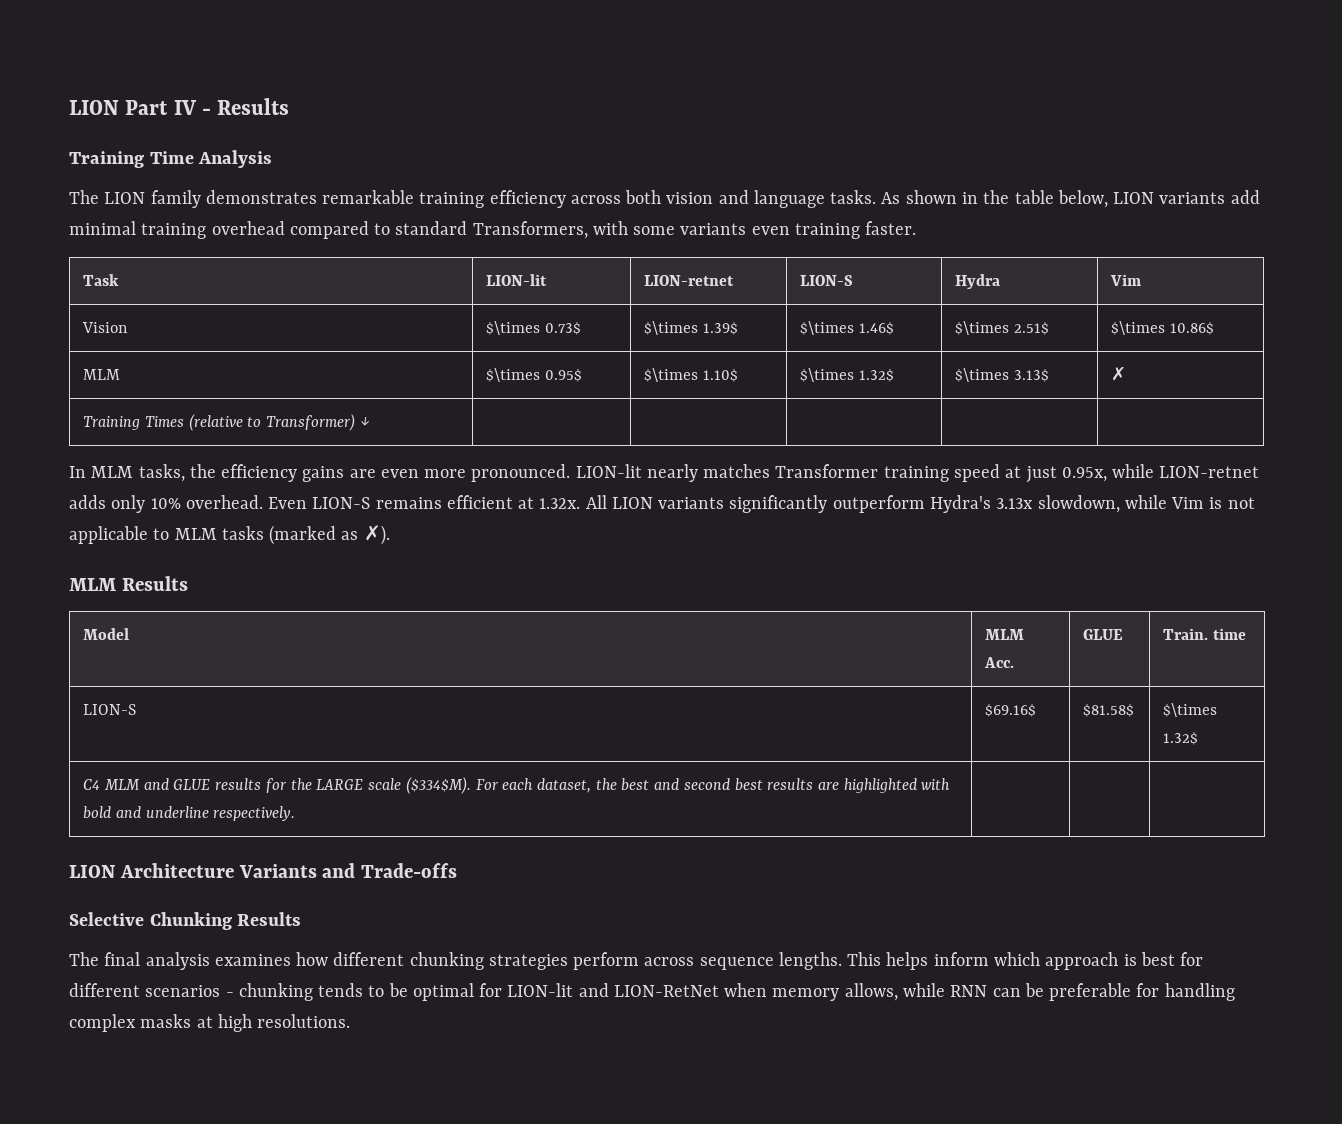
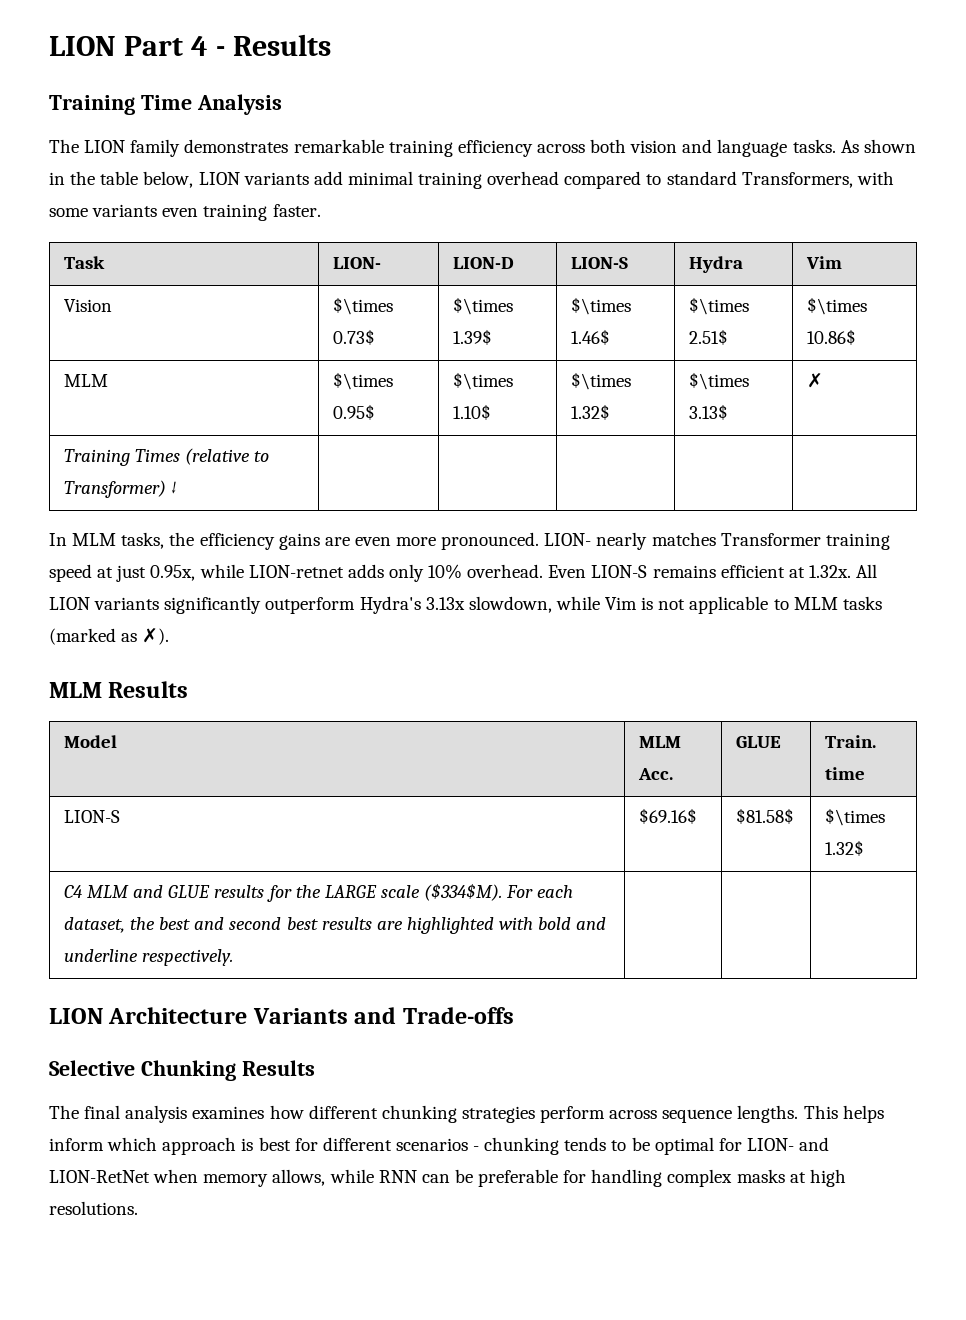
- LION Part IV - Results
+ LION Part 4 - Results
- Task | LION-lit | LION-retnet | LION-S | Hydra | Vim
+ Task | LION- | LION-D | LION-S | Hydra | Vim
- LION-lit nearly matches Transformer training speed at just 0.95x, while LION-retnet adds only 10% overhead.
+ LION- nearly matches Transformer training speed at just 0.95x, while LION-retnet adds only 10% overhead.
- This helps inform which approach is best for different scenarios - chunking tends to be optimal for LION-lit and LION-RetNet when memory allows, while RNN can be preferable for handling complex masks at high resolutions.
+ This helps inform which approach is best for different scenarios - chunking tends to be optimal for LION- and LION-RetNet when memory allows, while RNN can be preferable for handling complex masks at high resolutions.

